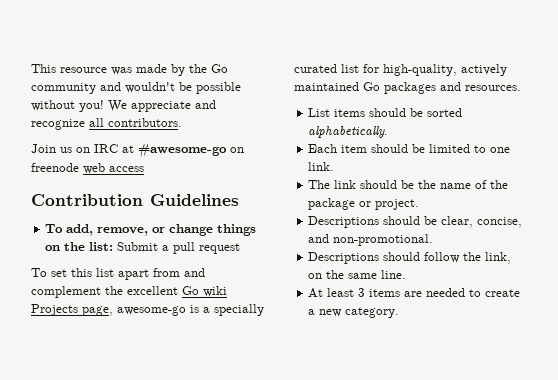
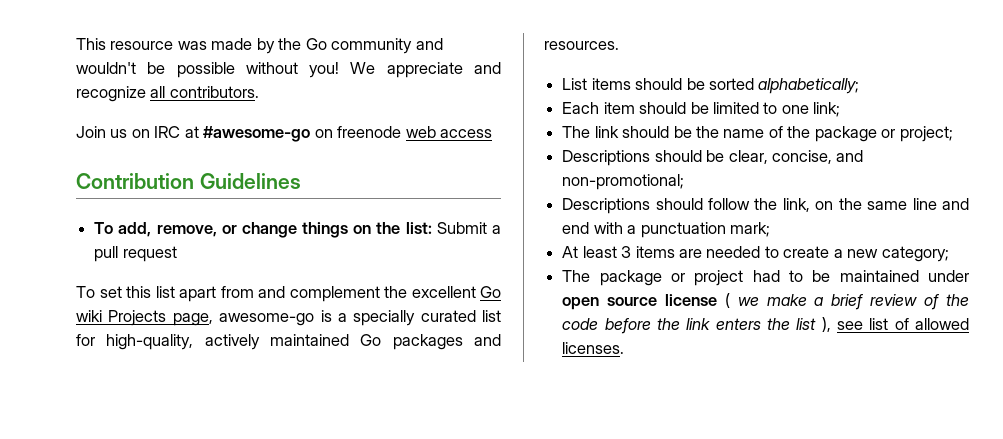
- List items should be sorted alphabetically.
+ List items should be sorted alphabetically;
- Each item should be limited to one link.
+ Each item should be limited to one link;
- The link should be the name of the package or project.
+ The link should be the name of the package or project;
- Descriptions should be clear, concise, and non-promotional.
+ Descriptions should be clear, concise, and non-promotional;
- Descriptions should follow the link, on the same line.
+ Descriptions should follow the link, on the same line and end with a punctuation mark;
- At least 3 items are needed to create a new category.
+ At least 3 items are needed to create a new category;
+ The package or project had to be maintained under open source license ( we make a brief review of the code before the link enters the list ), see list of allowed licenses.

